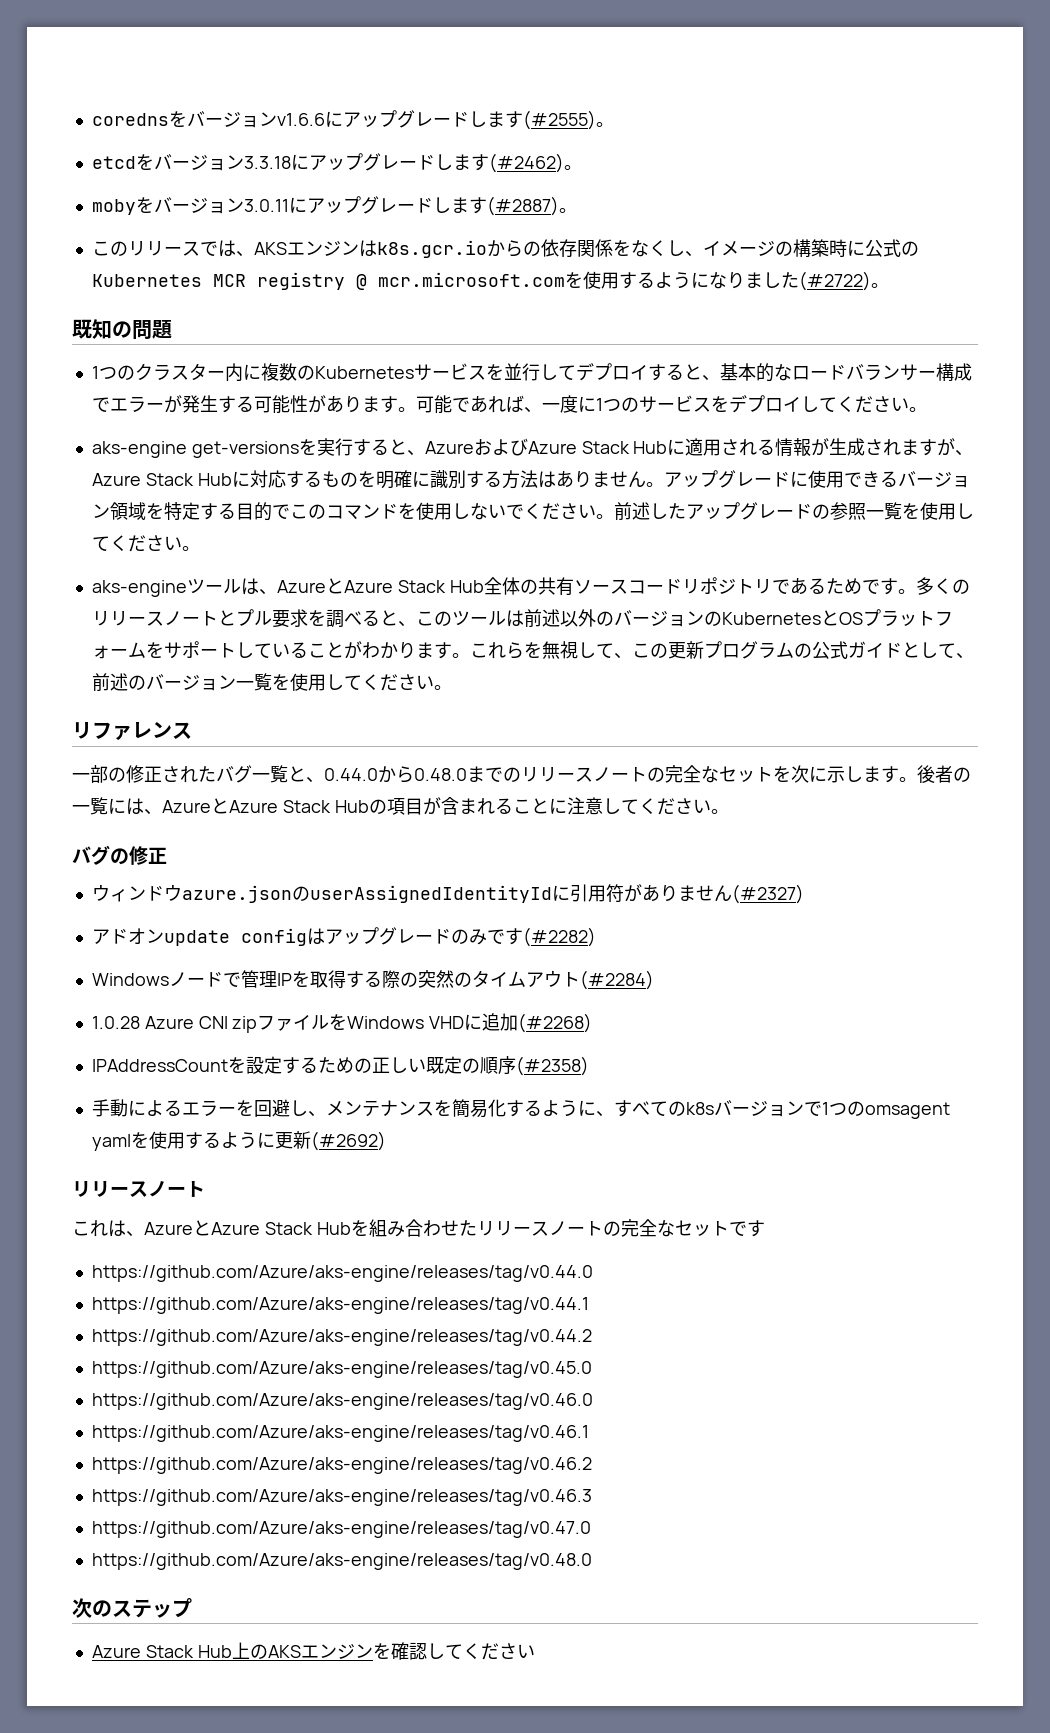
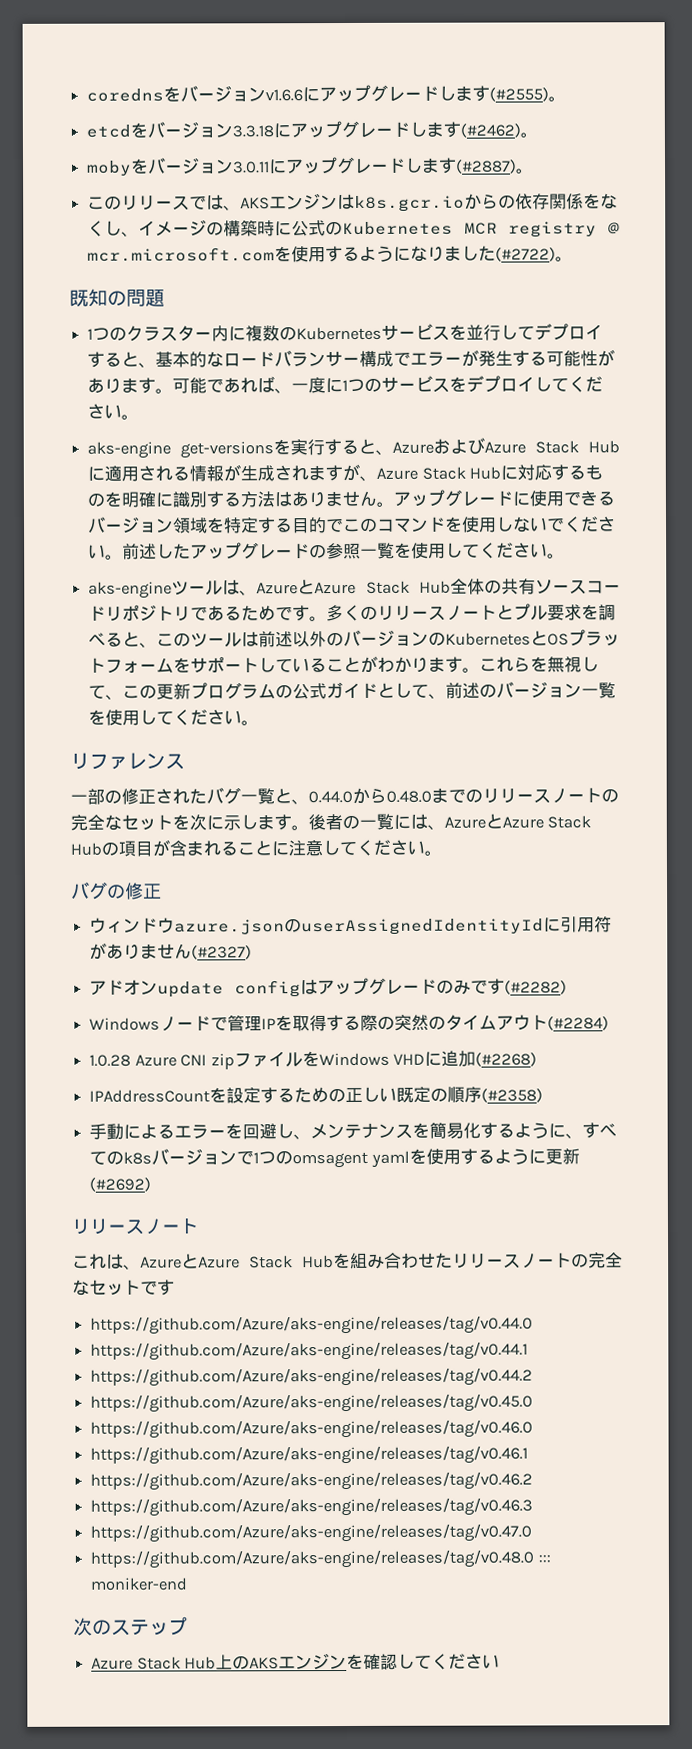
- https://github.com/Azure/aks-engine/releases/tag/v0.48.0
+ https://github.com/Azure/aks-engine/releases/tag/v0.48.0 ::: moniker-end

